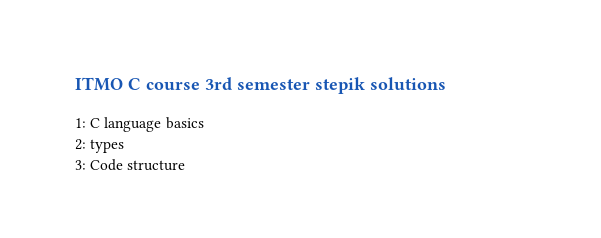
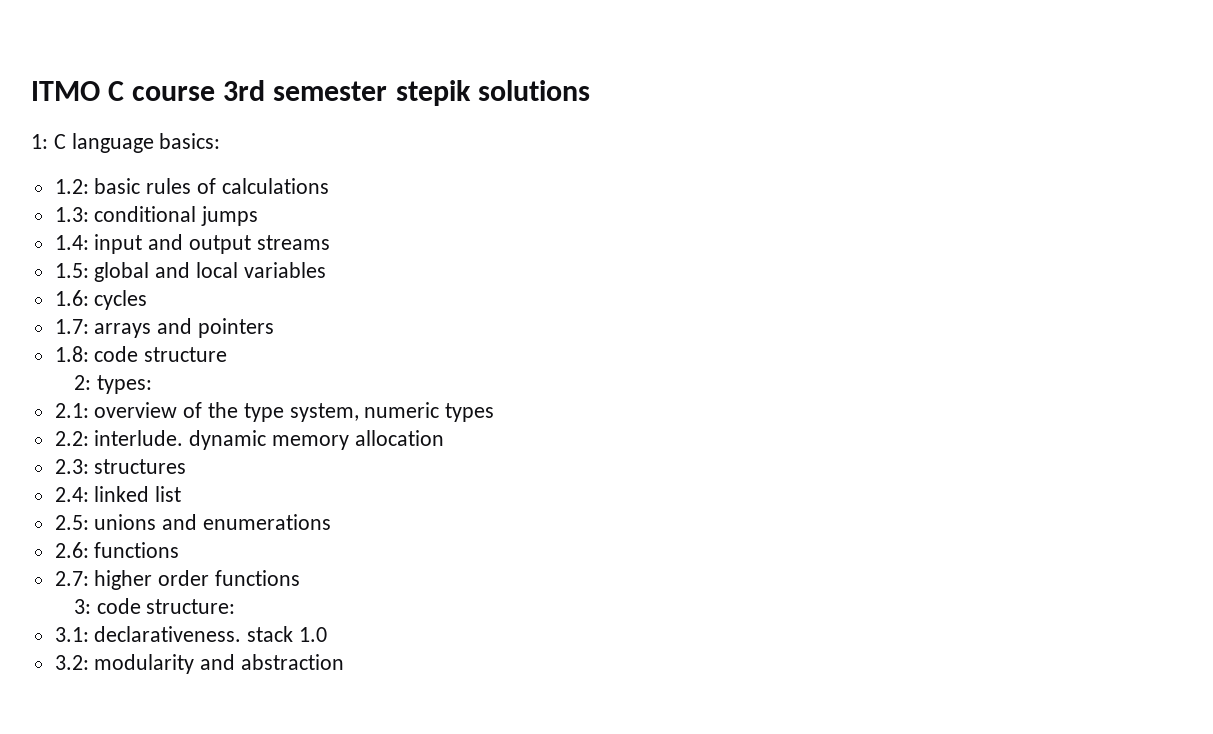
- 1: C language basics
- 2: types
- 3: Code structure
+ 1: C language basics:
+ 1.2: basic rules of calculations
+ 1.3: conditional jumps
+ 1.4: input and output streams
+ 1.5: global and local variables
+ 1.6: cycles
+ 1.7: arrays and pointers
+ 1.8: code structure
+ 2: types:
+ 2.1: overview of the type system, numeric types
+ 2.2: interlude. dynamic memory allocation
+ 2.3: structures
+ 2.4: linked list
+ 2.5: unions and enumerations
+ 2.6: functions
+ 2.7: higher order functions
+ 3: code structure:
+ 3.1: declarativeness. stack 1.0
+ 3.2: modularity and abstraction

